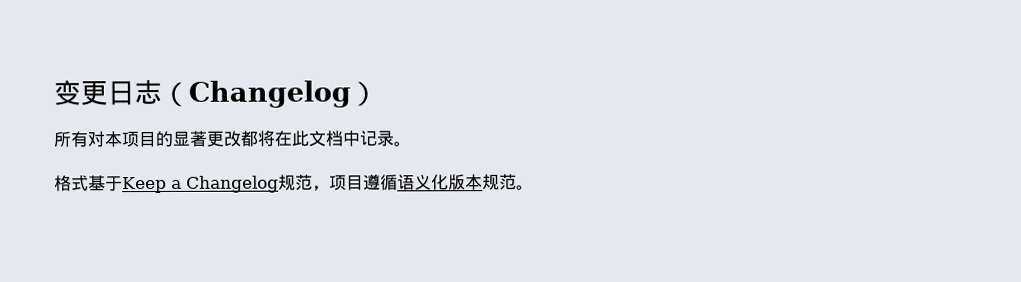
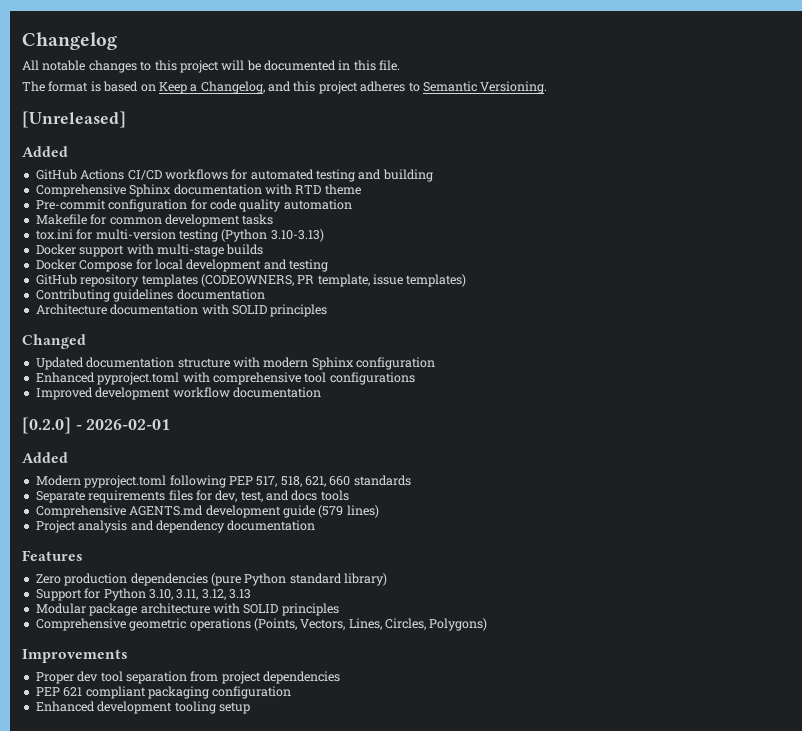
- 变更日志（Changelog）
- 所有对本项目的显著更改都将在此文档中记录。
- 格式基于Keep a Changelog规范，项目遵循语义化版本规范。
+ Changelog
+ All notable changes to this project will be documented in this file.
+ The format is based on Keep a Changelog, and this project adheres to Semantic Versioning.
+ [Unreleased]
+ Added
+ GitHub Actions CI/CD workflows for automated testing and building
+ Comprehensive Sphinx documentation with RTD theme
+ Pre-commit configuration for code quality automation
+ Makefile for common development tasks
+ tox.ini for multi-version testing (Python 3.10-3.13)
+ Docker support with multi-stage builds
+ Docker Compose for local development and testing
+ GitHub repository templates (CODEOWNERS, PR template, issue templates)
+ Contributing guidelines documentation
+ Architecture documentation with SOLID principles
+ Changed
+ Updated documentation structure with modern Sphinx configuration
+ Enhanced pyproject.toml with comprehensive tool configurations
+ Improved development workflow documentation
+ [0.2.0] - 2026-02-01
+ Added
+ Modern pyproject.toml following PEP 517, 518, 621, 660 standards
+ Separate requirements files for dev, test, and docs tools
+ Comprehensive AGENTS.md development guide (579 lines)
+ Project analysis and dependency documentation
+ Features
+ Zero production dependencies (pure Python standard library)
+ Support for Python 3.10, 3.11, 3.12, 3.13
+ Modular package architecture with SOLID principles
+ Comprehensive geometric operations (Points, Vectors, Lines, Circles, Polygons)
+ Improvements
+ Proper dev tool separation from project dependencies
+ PEP 621 compliant packaging configuration
+ Enhanced development tooling setup

